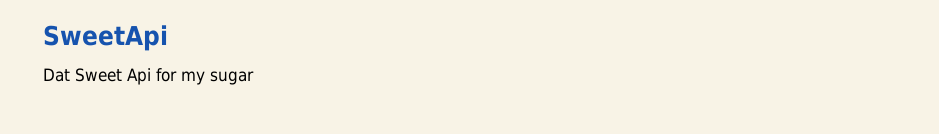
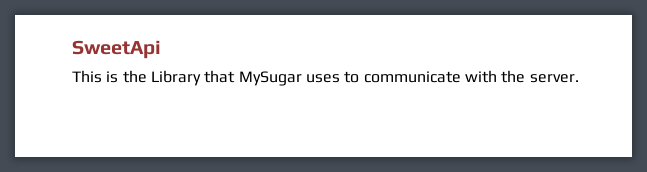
- Dat Sweet Api for my sugar
+ This is the Library that MySugar uses to communicate with the server.

